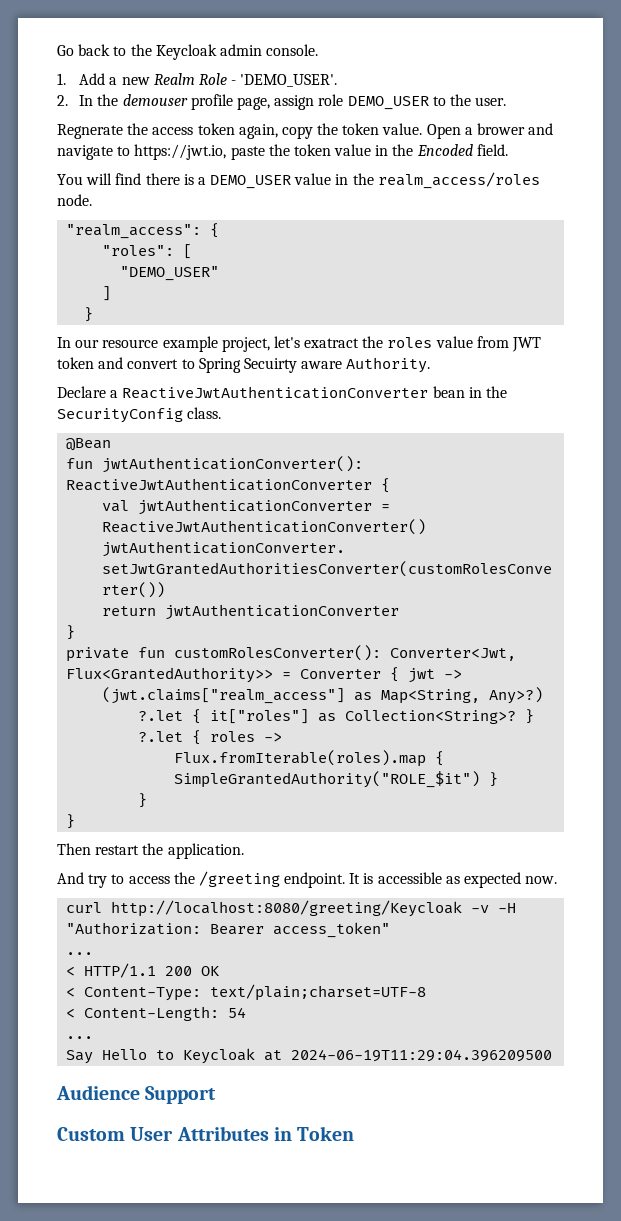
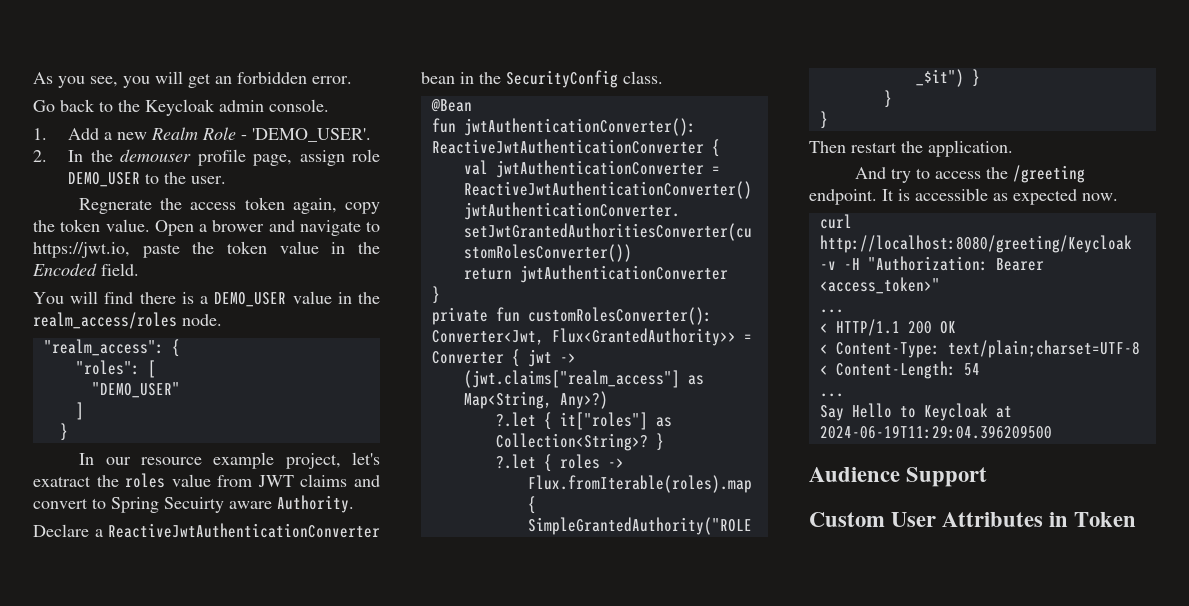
+ As you see, you will get an forbidden error.
- In our resource example project, let's exatract the roles value from JWT token and convert to Spring Secuirty aware Authority.
+ In our resource example project, let's exatract the roles value from JWT claims and convert to Spring Secuirty aware Authority.
- curl http://localhost:8080/greeting/Keycloak -v -H "Authorization: Bearer access_token"
+ curl http://localhost:8080/greeting/Keycloak -v -H "Authorization: Bearer <access_token>"

